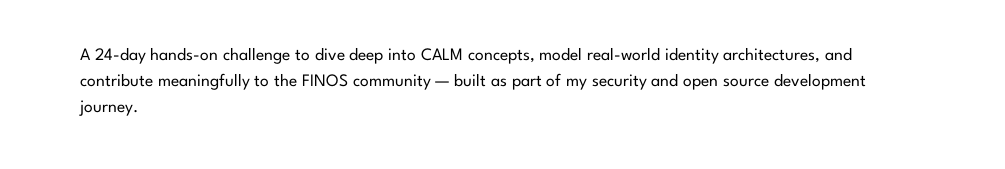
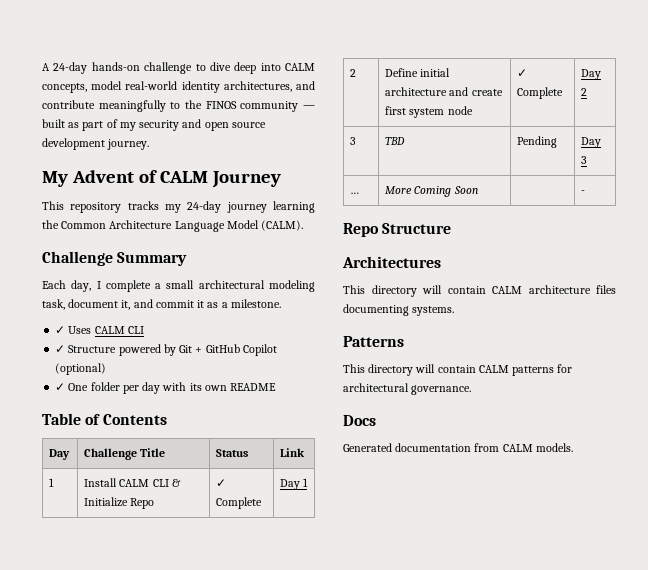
+ My Advent of CALM Journey
+ This repository tracks my 24-day journey learning the Common Architecture Language Model (CALM).
+ Challenge Summary
+ Each day, I complete a small architectural modeling task, document it, and commit it as a milestone.
+ ✓ Uses CALM CLI
+ ✓ Structure powered by Git + GitHub Copilot (optional)
+ ✓ One folder per day with its own README
+ Table of Contents
+ Day | Challenge Title | Status | Link
+ 1 | Install CALM CLI & Initialize Repo | ✓ Complete | Day 1
+ 2 | Define initial architecture and create first system node | ✓ Complete | Day 2
+ 3 | TBD | Pending | Day 3
+ … | More Coming Soon | | -
+ Repo Structure
+ Architectures
+ This directory will contain CALM architecture files documenting systems.
+ Patterns
+ This directory will contain CALM patterns for architectural governance.
+ Docs
+ Generated documentation from CALM models.

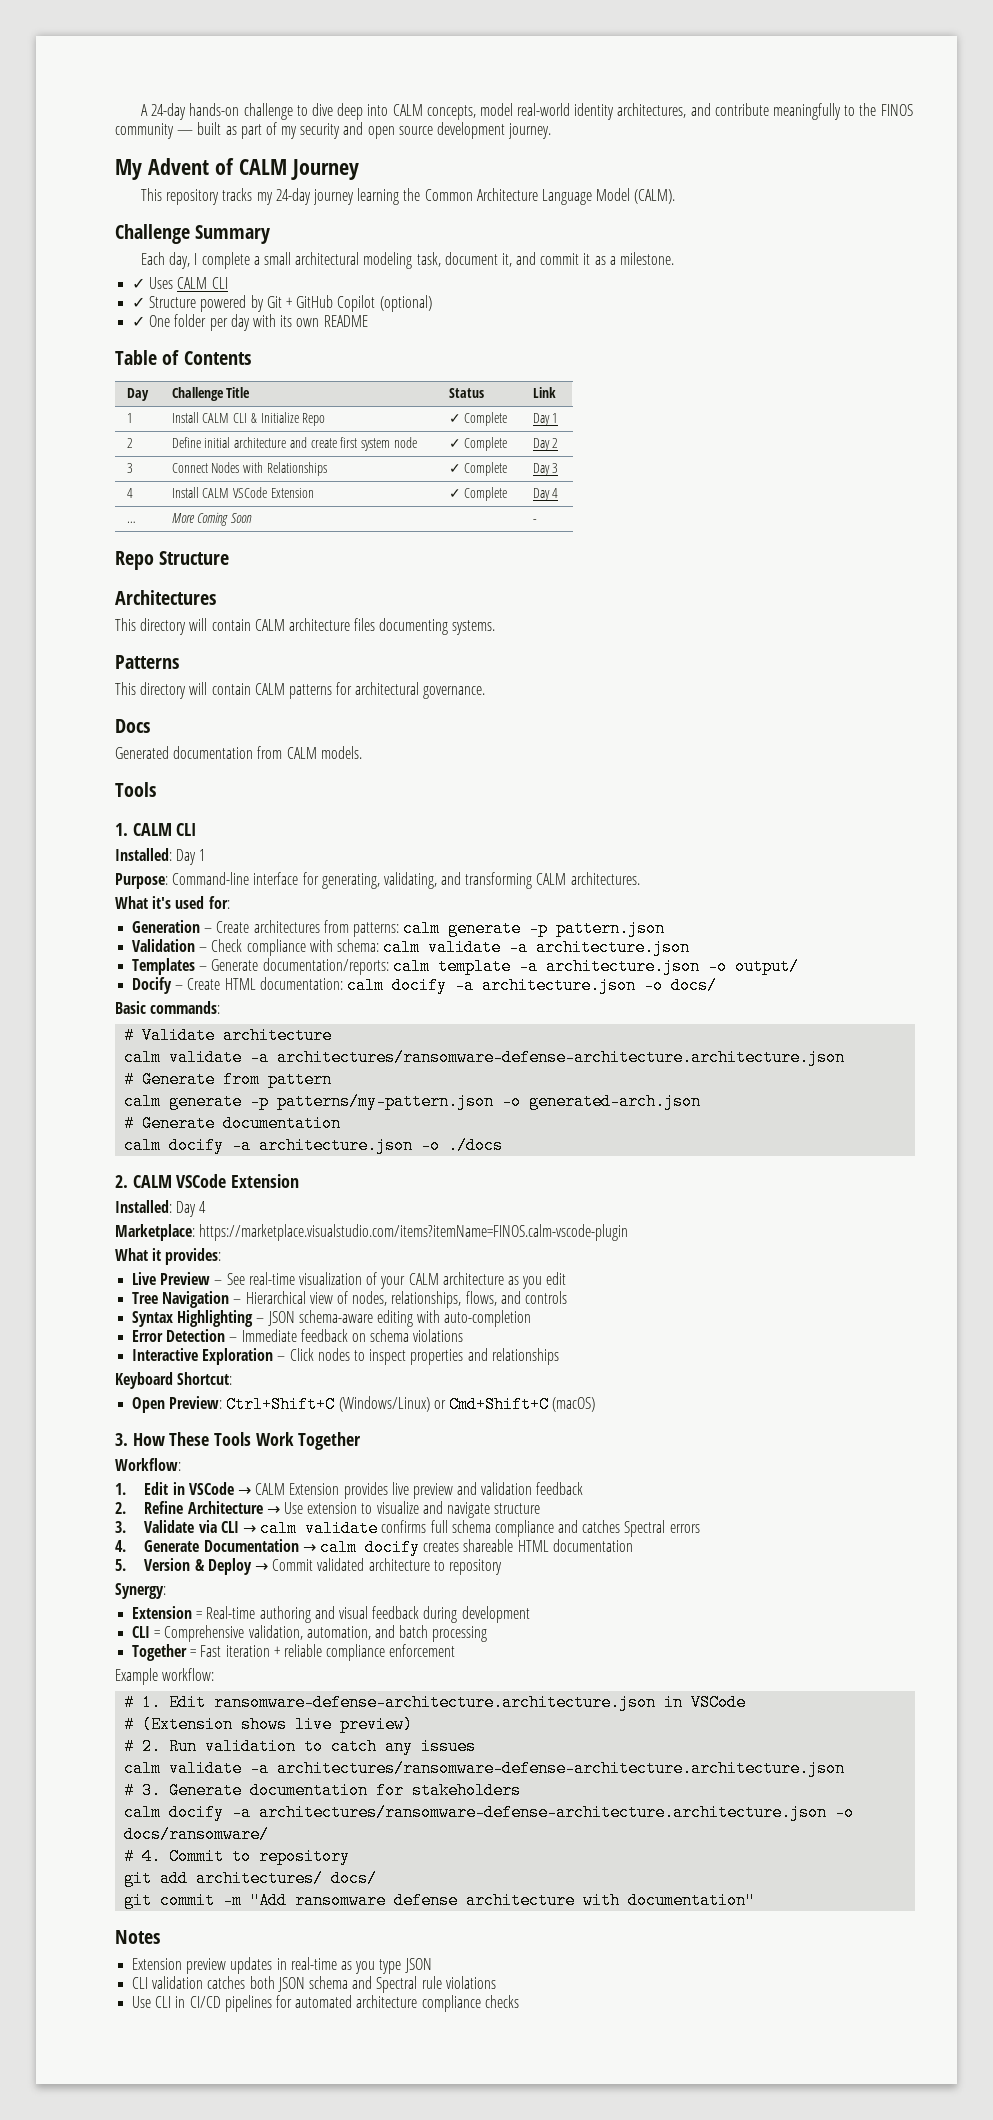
- 3 | TBD | Pending | Day 3
+ 3 | Connect Nodes with Relationships | ✓ Complete | Day 3
+ 4 | Install CALM VSCode Extension | ✓ Complete | Day 4
  Generated documentation from CALM models.
+ Tools
+ 1. CALM CLI
+ Installed: Day 1
+ Purpose: Command-line interface for generating, validating, and transforming CALM architectures.
+ What it's used for:
+ Generation – Create architectures from patterns: calm generate -p pattern.json
+ Validation – Check compliance with schema: calm validate -a architecture.json
+ Templates – Generate documentation/reports: calm template -a architecture.json -o output/
+ Docify – Create HTML documentation: calm docify -a architecture.json -o docs/
+ Basic commands:
+ # Validate architecture
+ calm validate -a architectures/ransomware-defense-architecture.architecture.json
+ # Generate from pattern
+ calm generate -p patterns/my-pattern.json -o generated-arch.json
+ # Generate documentation
+ calm docify -a architecture.json -o ./docs
+ 2. CALM VSCode Extension
+ Installed: Day 4
+ Marketplace: https://marketplace.visualstudio.com/items?itemName=FINOS.calm-vscode-plugin
+ What it provides:
+ Live Preview – See real-time visualization of your CALM architecture as you edit
+ Tree Navigation – Hierarchical view of nodes, relationships, flows, and controls
+ Syntax Highlighting – JSON schema-aware editing with auto-completion
+ Error Detection – Immediate feedback on schema violations
+ Interactive Exploration – Click nodes to inspect properties and relationships
+ Keyboard Shortcut:
+ Open Preview: Ctrl+Shift+C (Windows/Linux) or Cmd+Shift+C (macOS)
+ 3. How These Tools Work Together
+ Workflow:
+ 1. Edit in VSCode → CALM Extension provides live preview and validation feedback
+ 2. Refine Architecture → Use extension to visualize and navigate structure
+ 3. Validate via CLI → calm validate confirms full schema compliance and catches Spectral errors
+ 4. Generate Documentation → calm docify creates shareable HTML documentation
+ 5. Version & Deploy → Commit validated architecture to repository
+ Synergy:
+ Extension = Real-time authoring and visual feedback during development
+ CLI = Comprehensive validation, automation, and batch processing
+ Together = Fast iteration + reliable compliance enforcement
+ Example workflow:
+ # 1. Edit ransomware-defense-architecture.architecture.json in VSCode
+ # (Extension shows live preview)
+ # 2. Run validation to catch any issues
+ calm validate -a architectures/ransomware-defense-architecture.architecture.json
+ # 3. Generate documentation for stakeholders
+ calm docify -a architectures/ransomware-defense-architecture.architecture.json -o docs/ransomware/
+ # 4. Commit to repository
+ git add architectures/ docs/
+ git commit -m "Add ransomware defense architecture with documentation"
+ Notes
+ Extension preview updates in real-time as you type JSON
+ CLI validation catches both JSON schema and Spectral rule violations
+ Use CLI in CI/CD pipelines for automated architecture compliance checks

